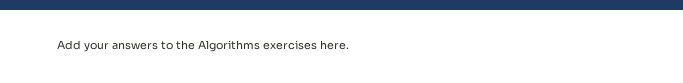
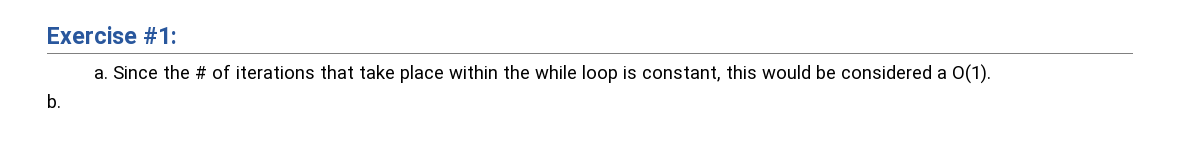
- Add your answers to the Algorithms exercises here.
+ Exercise #1:
+ a. Since the # of iterations that take place within the while loop is constant, this would be considered a O(1).
+ b.

